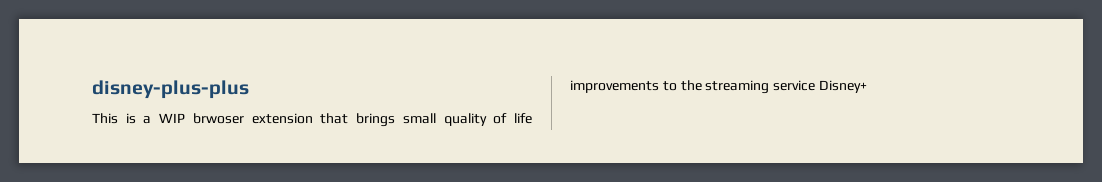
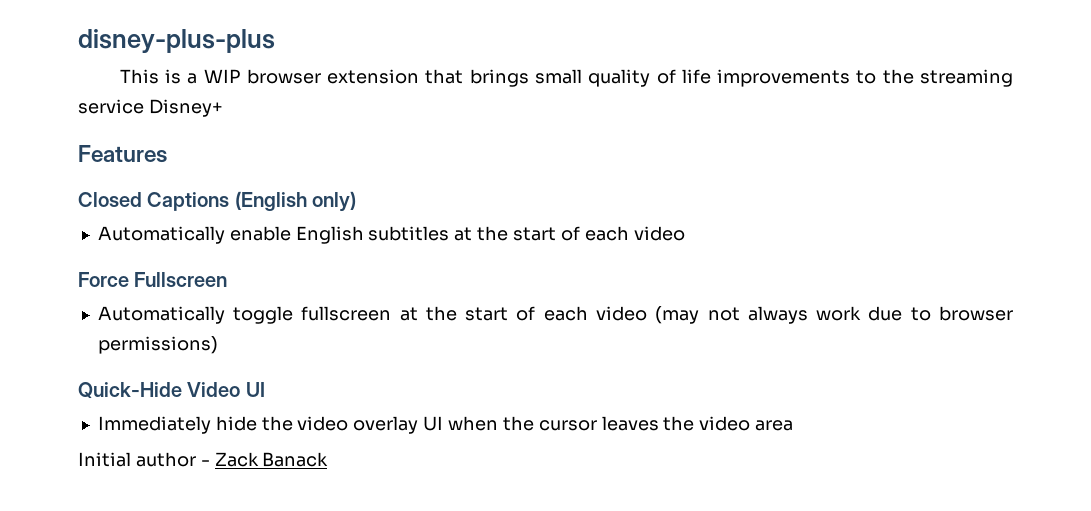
- This is a WIP brwoser extension that brings small quality of life improvements to the streaming service Disney+
+ This is a WIP browser extension that brings small quality of life improvements to the streaming service Disney+
+ Features
+ Closed Captions (English only)
+ Automatically enable English subtitles at the start of each video
+ Force Fullscreen
+ Automatically toggle fullscreen at the start of each video (may not always work due to browser permissions)
+ Quick-Hide Video UI
+ Immediately hide the video overlay UI when the cursor leaves the video area
+ Initial author - Zack Banack

